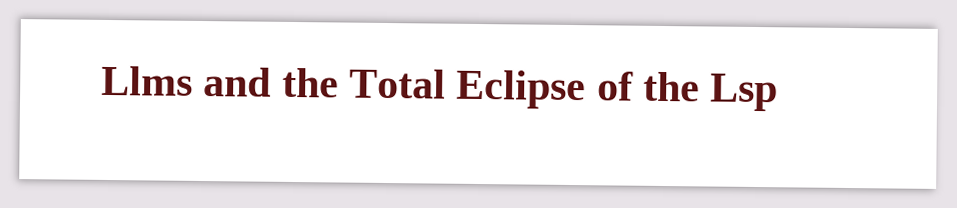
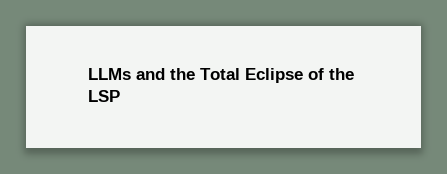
- Llms and the Total Eclipse of the Lsp
+ LLMs and the Total Eclipse of the LSP

